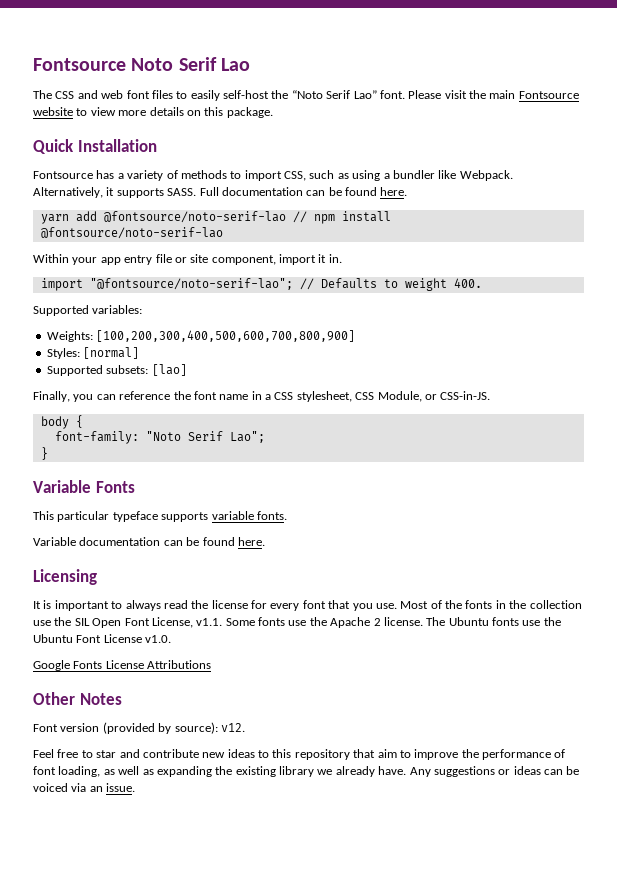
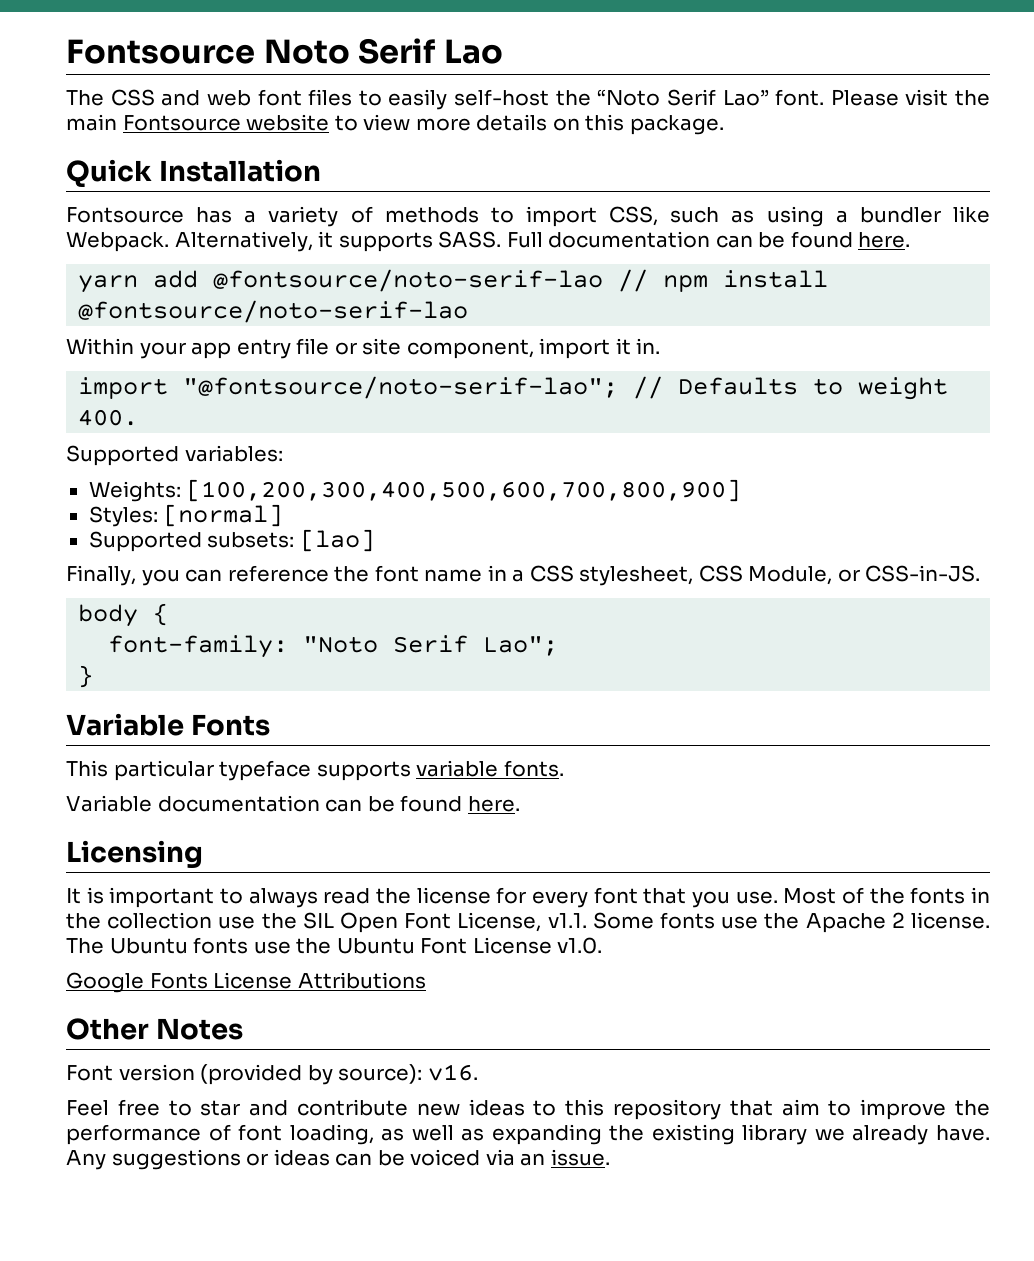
- Font version (provided by source): v12.
+ Font version (provided by source): v16.

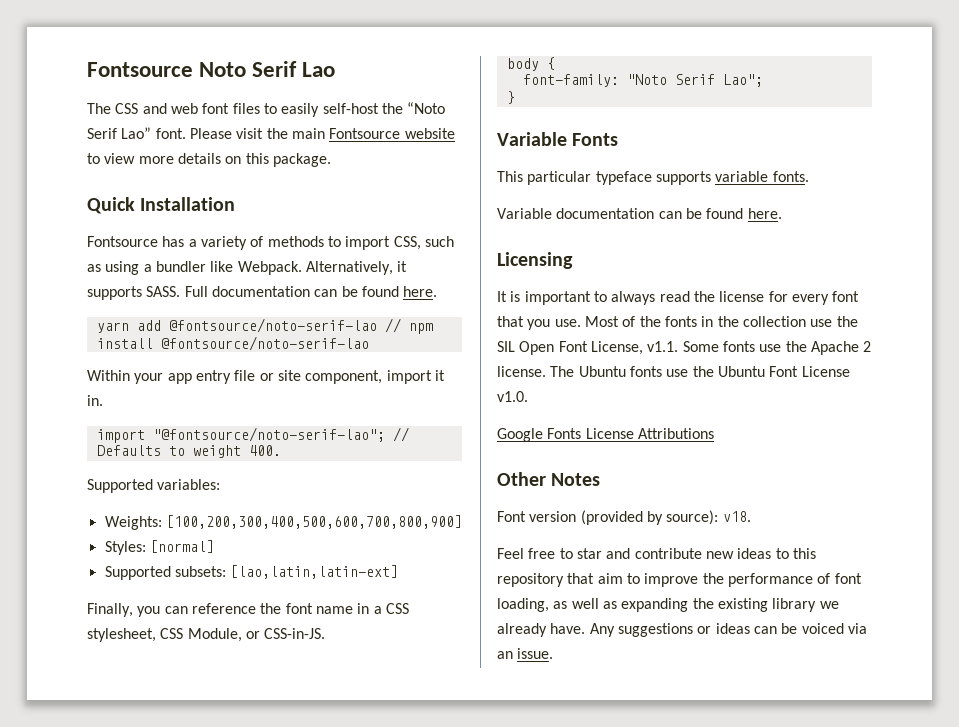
- Supported subsets: [lao]
+ Supported subsets: [lao,latin,latin-ext]
- Font version (provided by source): v16.
+ Font version (provided by source): v18.

